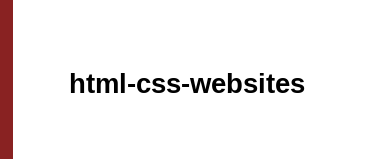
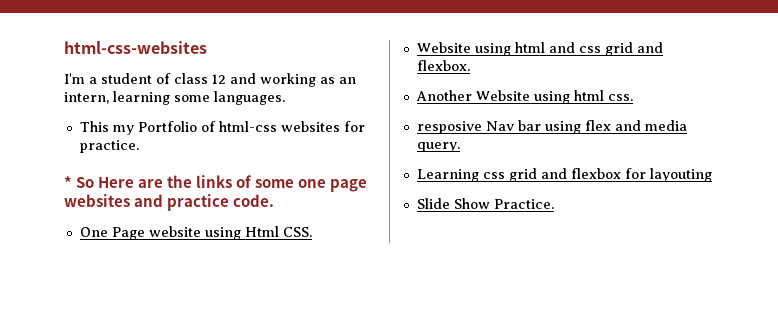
+ I'm a student of class 12 and working as an intern, learning some languages.
+ This my Portfolio of html-css websites for practice.
+ * So Here are the links of some one page websites and practice code.
+ One Page website using Html CSS.
+ Website using html and css grid and flexbox.
+ Another Website using html css.
+ resposive Nav bar using flex and media query.
+ Learning css grid and flexbox for layouting
+ Slide Show Practice.

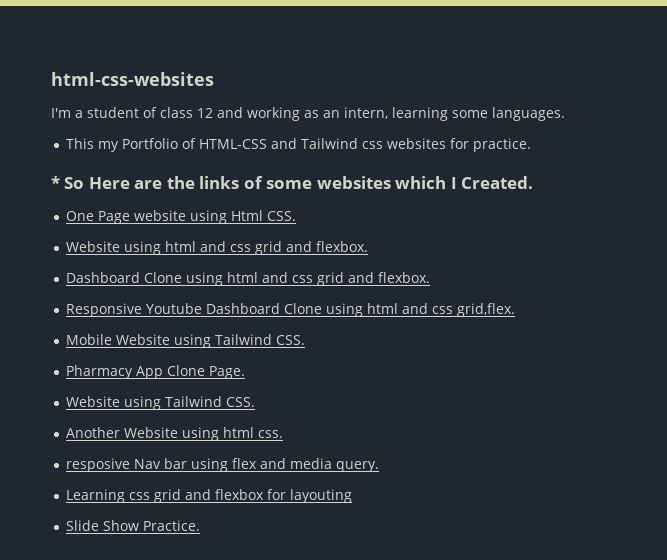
- This my Portfolio of html-css websites for practice.
+ This my Portfolio of HTML-CSS and Tailwind css websites for practice.
- * So Here are the links of some one page websites and practice code.
+ * So Here are the links of some websites which I Created.
+ Dashboard Clone using html and css grid and flexbox.
+ Responsive Youtube Dashboard Clone using html and css grid,flex.
+ Mobile Website using Tailwind CSS.
+ Pharmacy App Clone Page.
+ Website using Tailwind CSS.

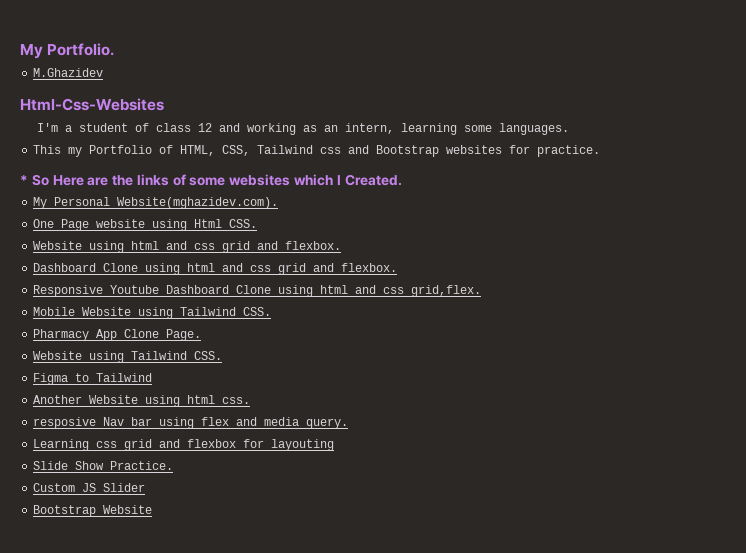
- html-css-websites
+ My Portfolio.
+ M.Ghazidev
+ Html-Css-Websites
- This my Portfolio of HTML-CSS and Tailwind css websites for practice.
+ This my Portfolio of HTML, CSS, Tailwind css and Bootstrap websites for practice.
+ My Personal Website(mghazidev.com).
+ Figma to Tailwind
+ Custom JS Slider
+ Bootstrap Website

